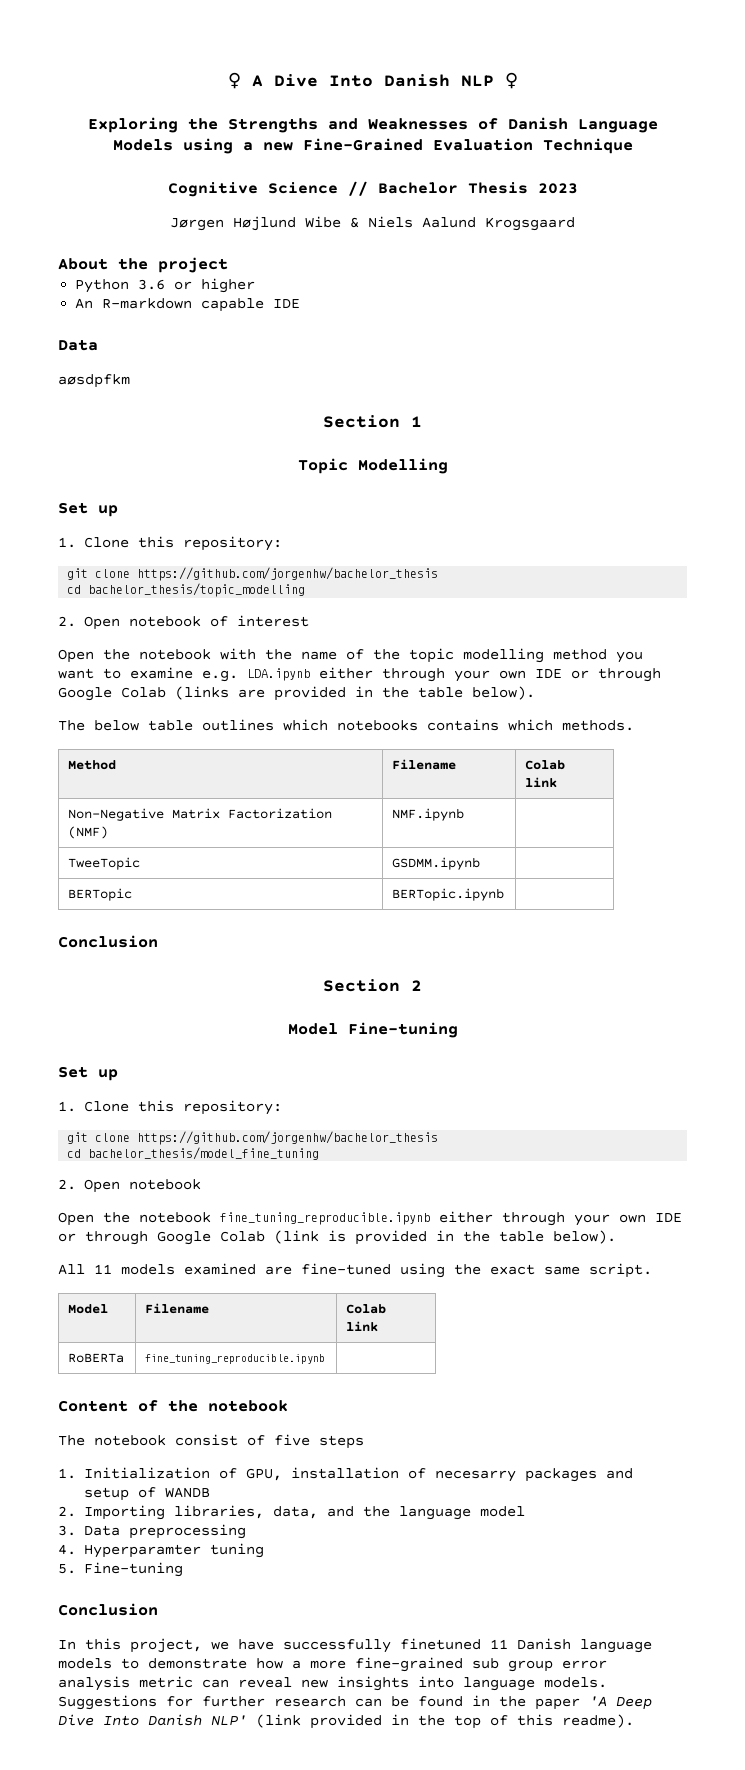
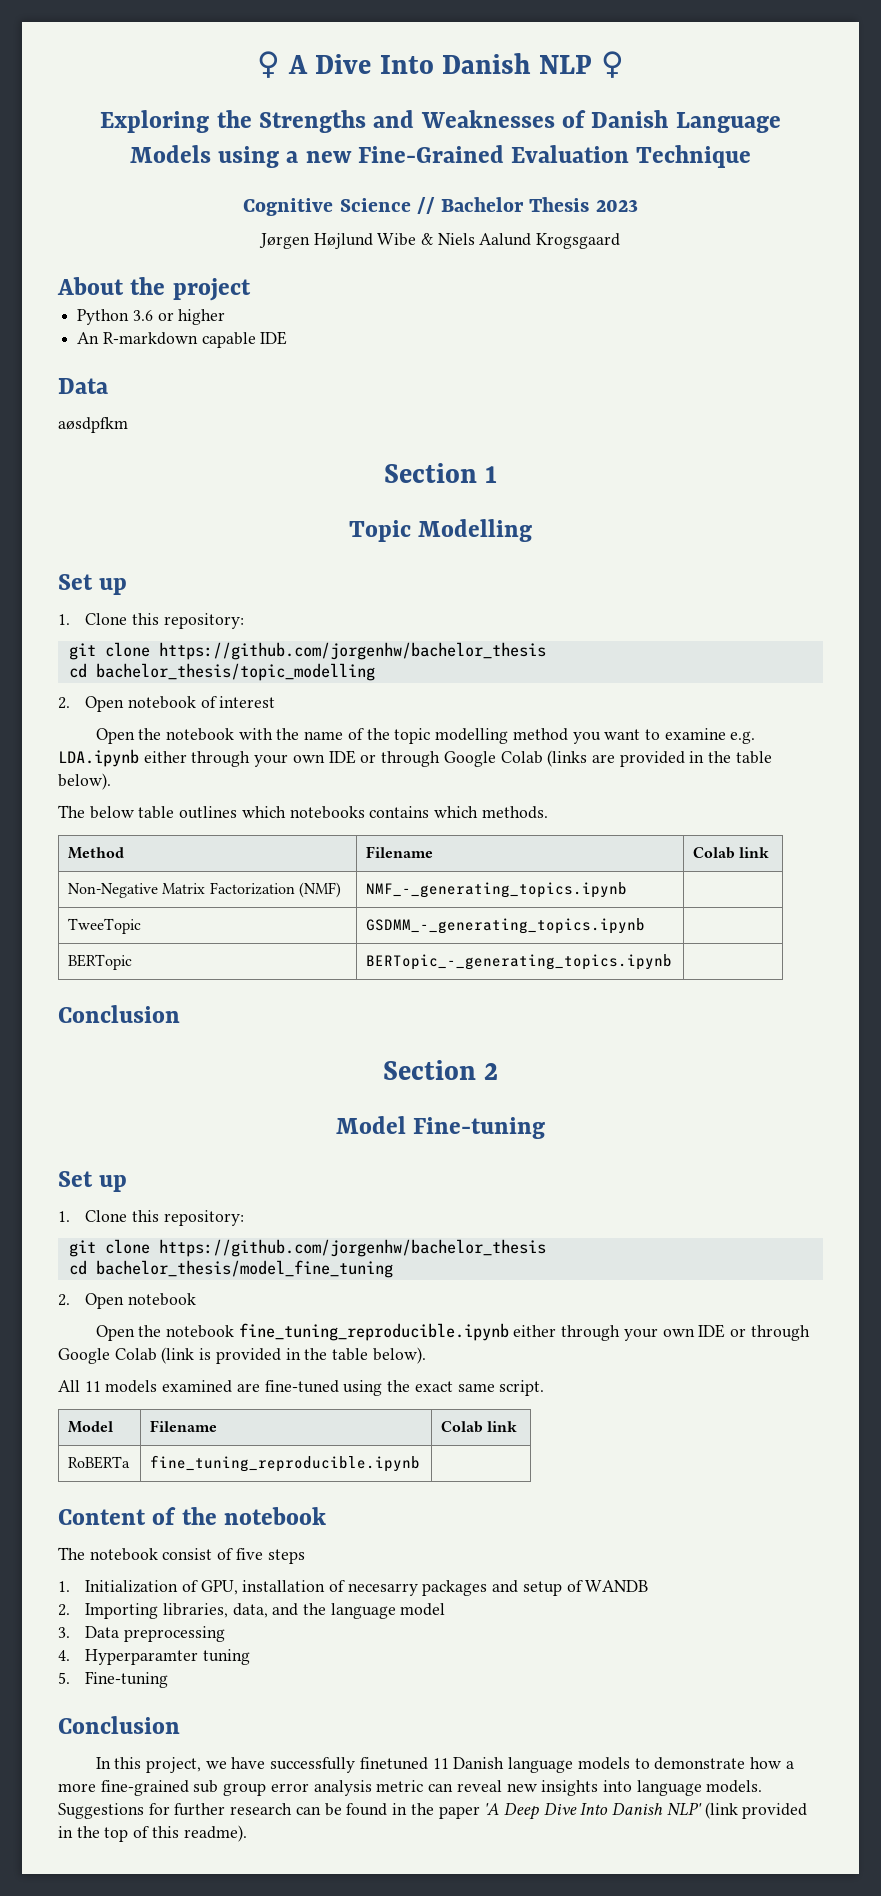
- Non-Negative Matrix Factorization (NMF) | NMF.ipynb |
+ Non-Negative Matrix Factorization (NMF) | NMF_-_generating_topics.ipynb |
- TweeTopic | GSDMM.ipynb |
+ TweeTopic | GSDMM_-_generating_topics.ipynb |
- BERTopic | BERTopic.ipynb |
+ BERTopic | BERTopic_-_generating_topics.ipynb |

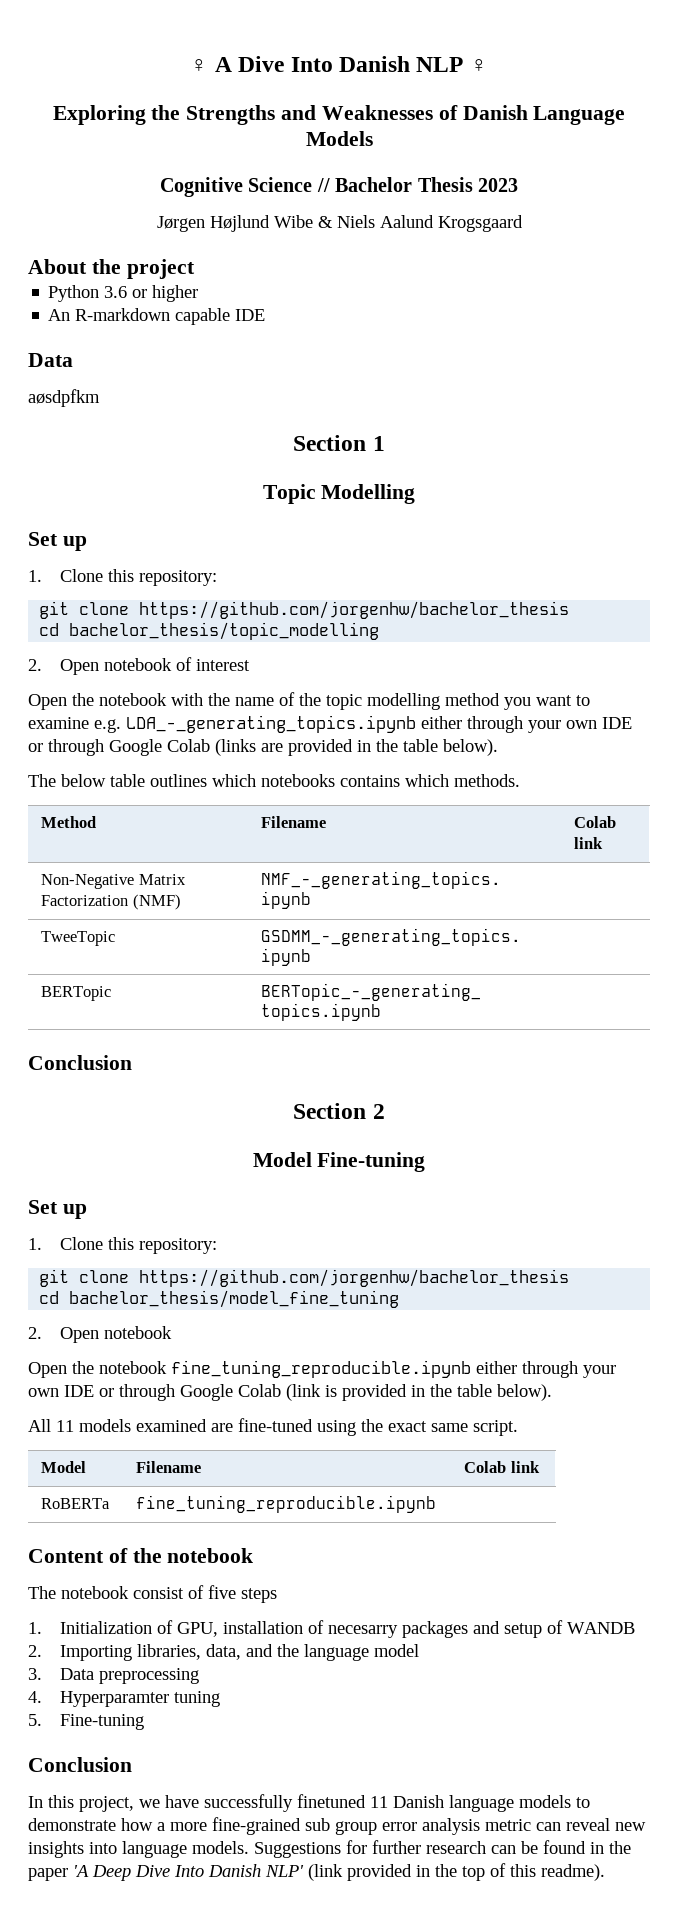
- Exploring the Strengths and Weaknesses of Danish Language Models using a new Fine-Grained Evaluation Technique
+ Exploring the Strengths and Weaknesses of Danish Language Models
- Open the notebook with the name of the topic modelling method you want to examine e.g. LDA.ipynb either through your own IDE or through Google Colab (links are provided in the table below).
+ Open the notebook with the name of the topic modelling method you want to examine e.g. LDA_-_generating_topics.ipynb either through your own IDE or through Google Colab (links are provided in the table below).

